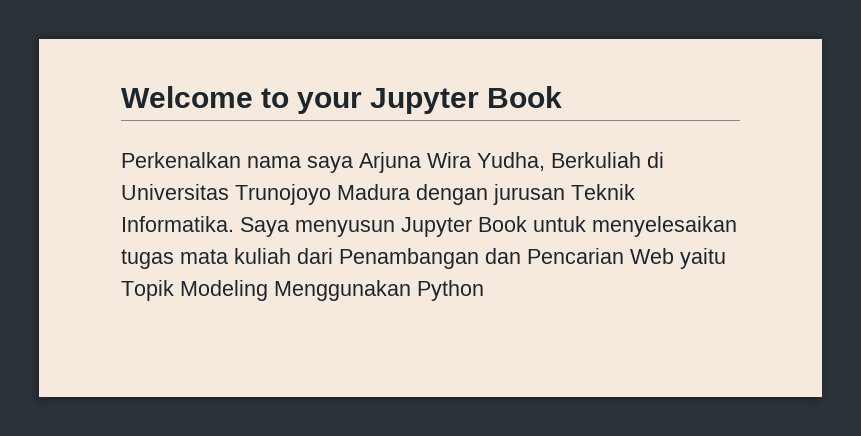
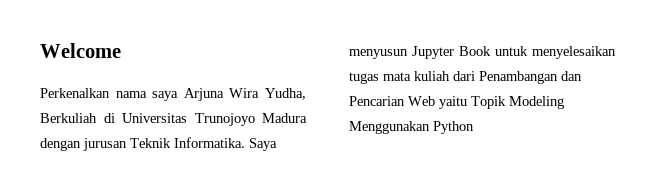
- Welcome to your Jupyter Book
+ Welcome

